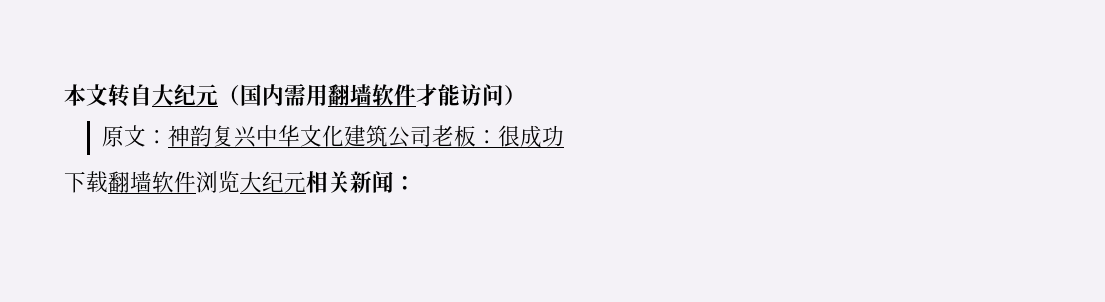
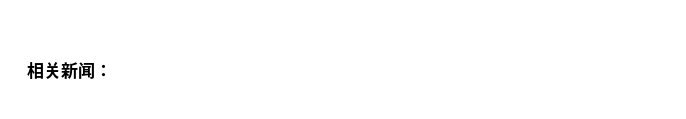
- 本文转自大纪元（国内需用翻墙软件才能访问）
- 原文：神韵复兴中华文化建筑公司老板：很成功
- 下载翻墙软件浏览大纪元相关新闻：
+ 相关新闻：

